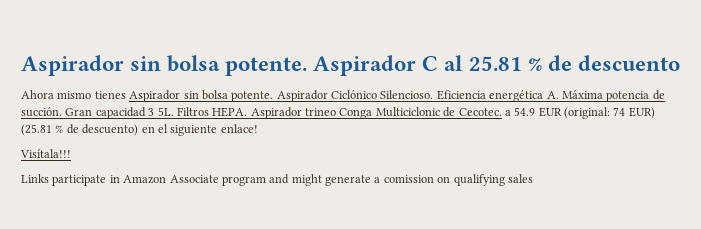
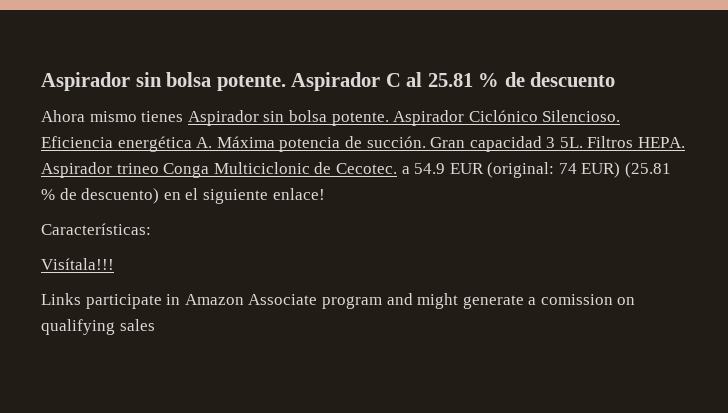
+ Características:

